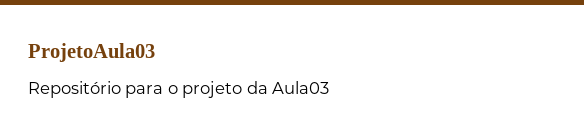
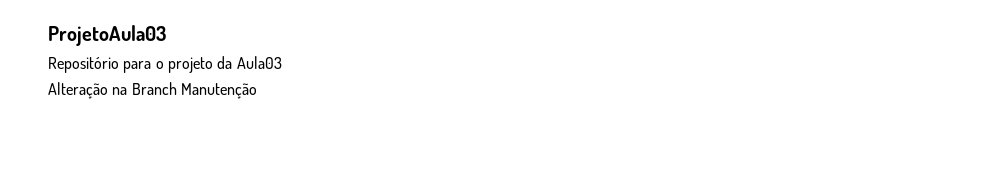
+ Alteração na Branch Manutenção

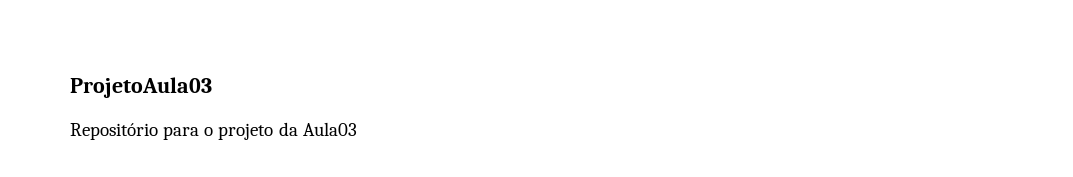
- Alteração na Branch Manutenção

